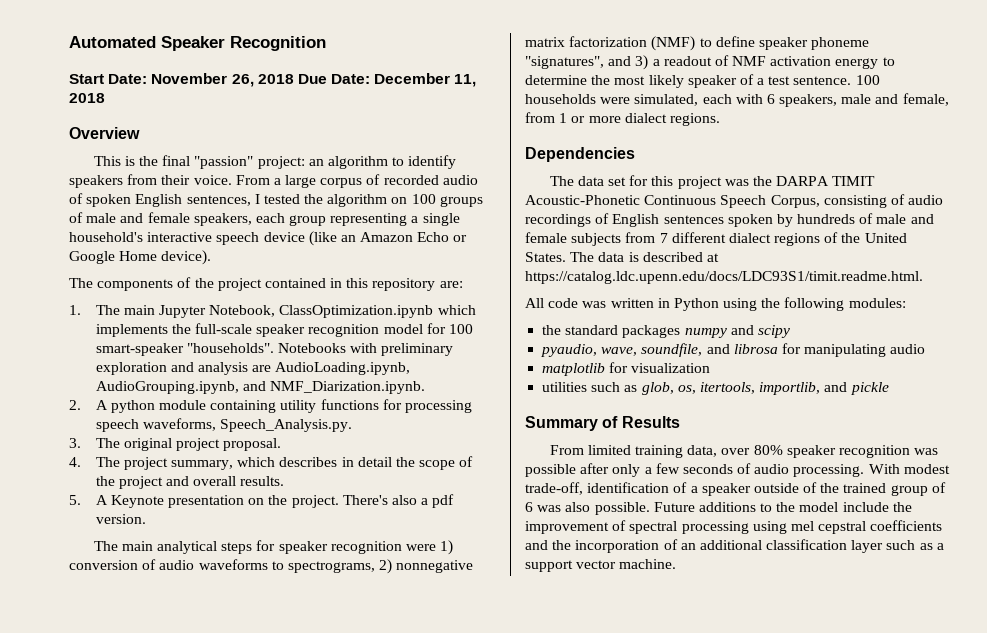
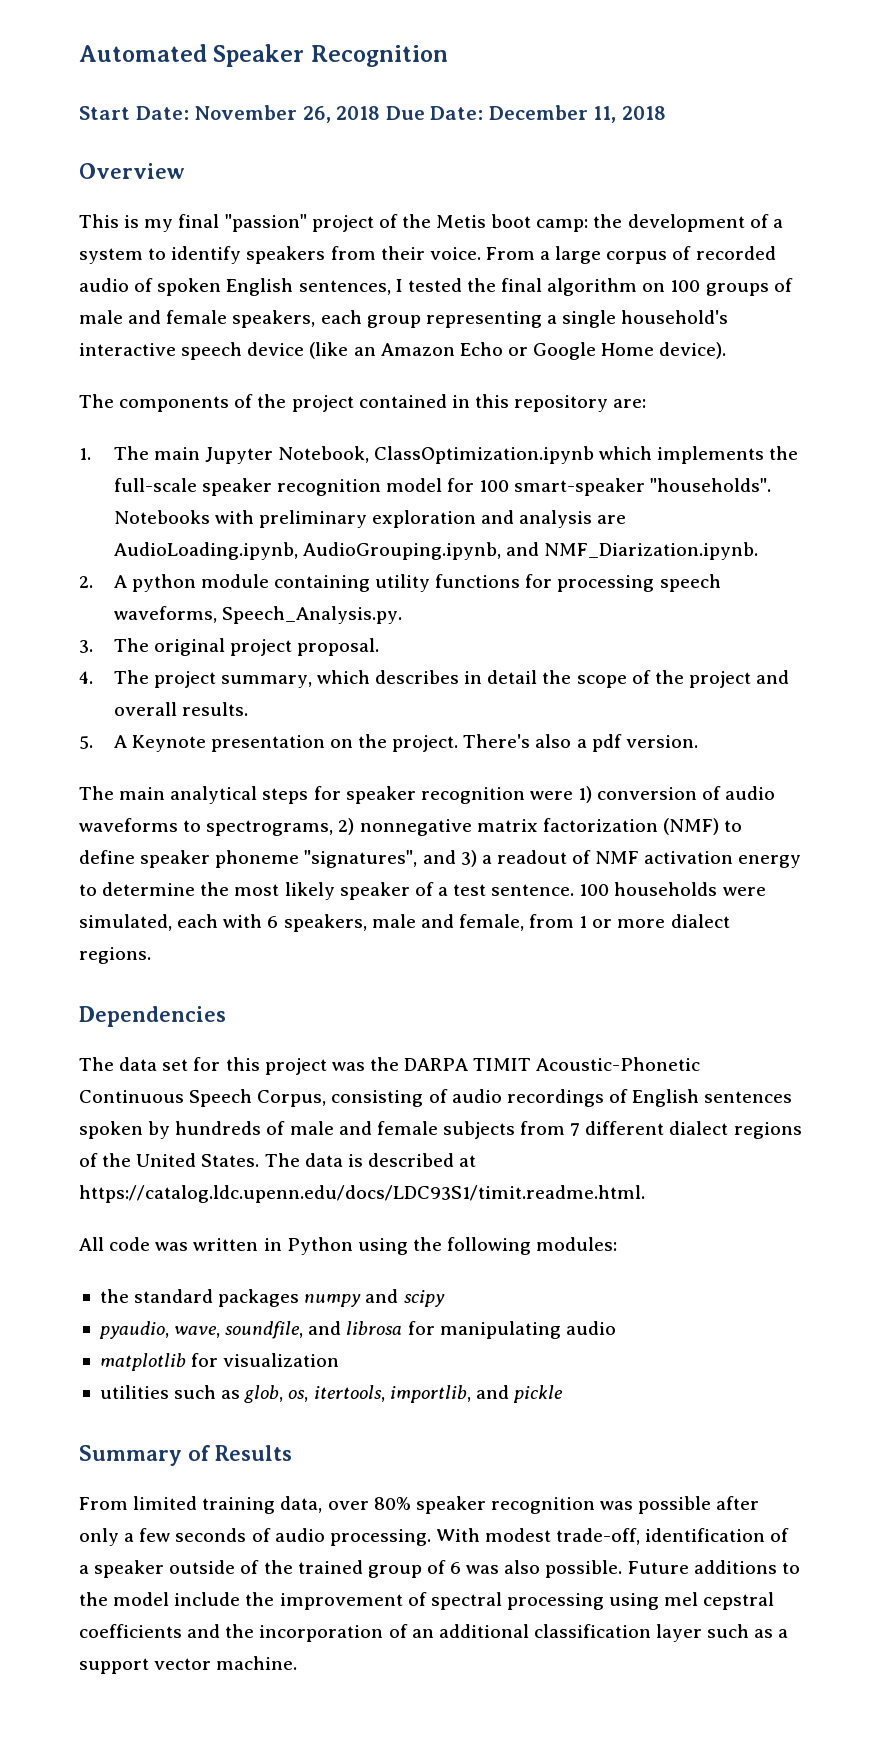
- This is the final "passion" project: an algorithm to identify speakers from their voice.
+ This is my final "passion" project of the Metis boot camp: the development of a system to identify speakers from their voice.
- From a large corpus of recorded audio of spoken English sentences, I tested the algorithm on 100 groups of male and female speakers, each group representing a single household's interactive speech device (like an Amazon Echo or Google Home device).
+ From a large corpus of recorded audio of spoken English sentences, I tested the final algorithm on 100 groups of male and female speakers, each group representing a single household's interactive speech device (like an Amazon Echo or Google Home device).

